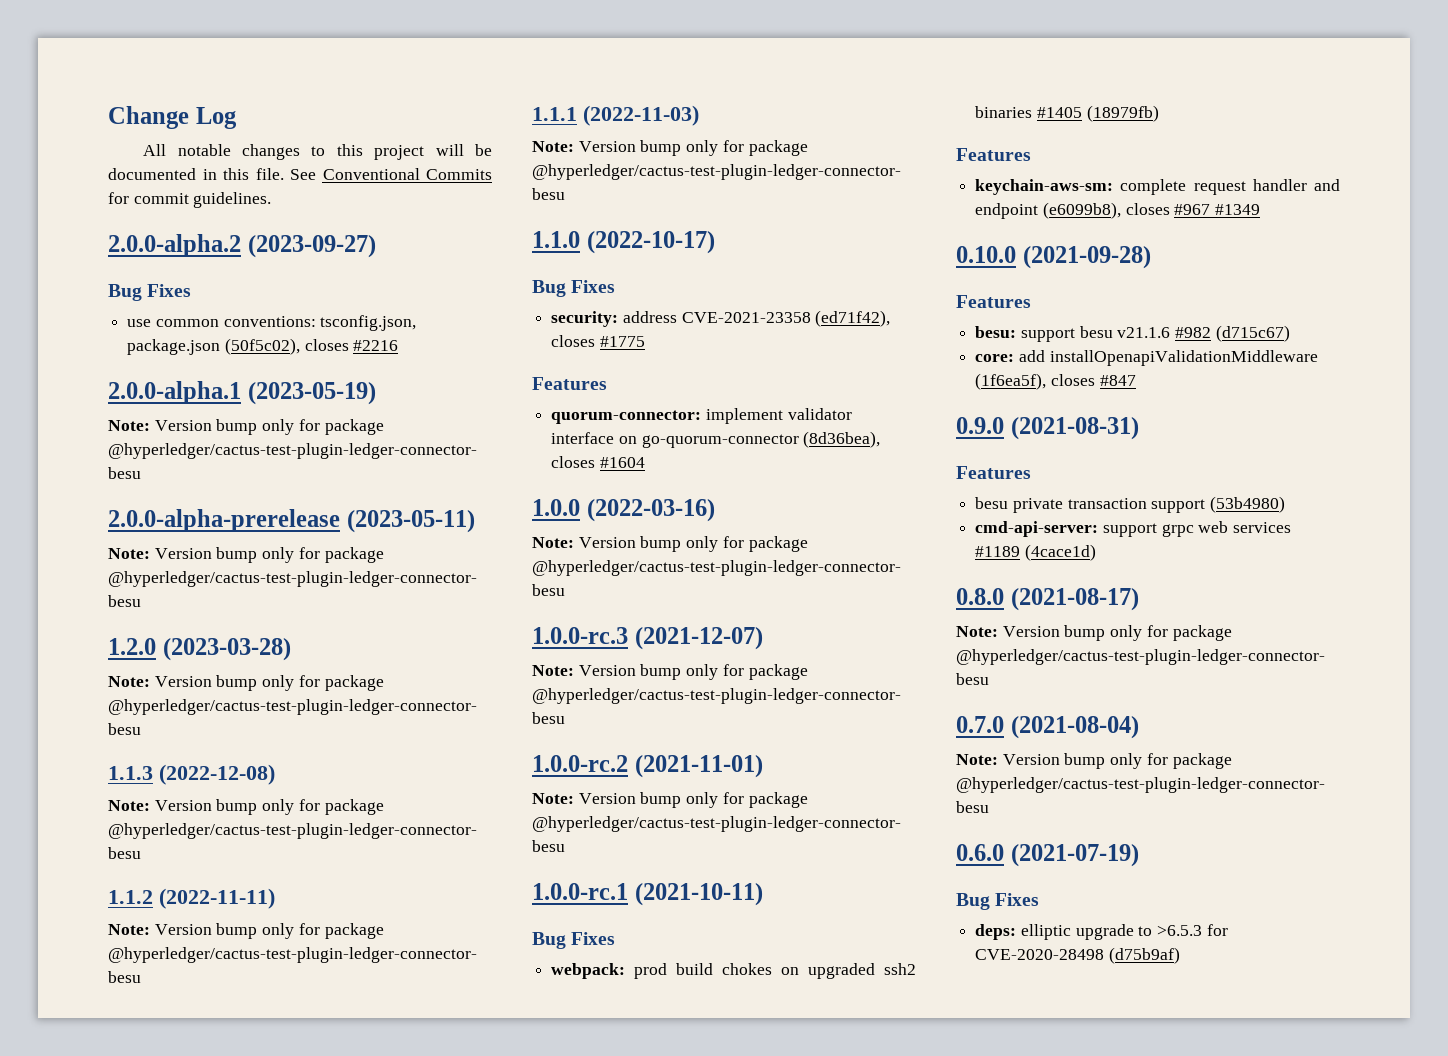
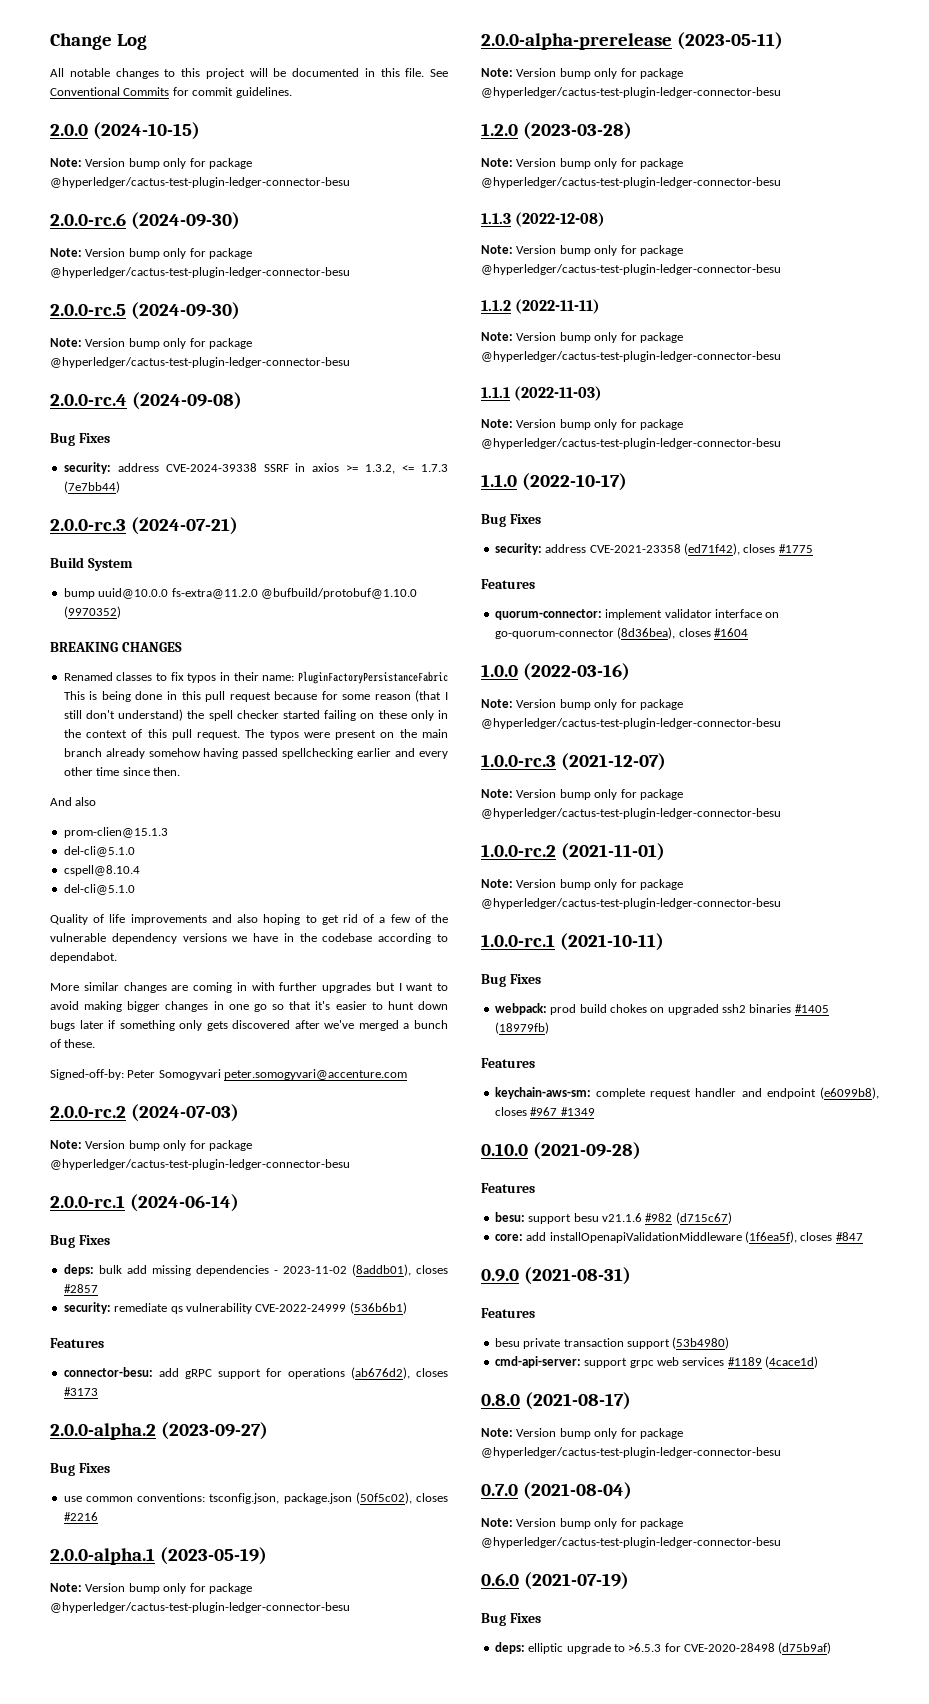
+ 2.0.0 (2024-10-15)
+ Note: Version bump only for package @hyperledger/cactus-test-plugin-ledger-connector-besu
+ 2.0.0-rc.6 (2024-09-30)
+ Note: Version bump only for package @hyperledger/cactus-test-plugin-ledger-connector-besu
+ 2.0.0-rc.5 (2024-09-30)
+ Note: Version bump only for package @hyperledger/cactus-test-plugin-ledger-connector-besu
+ 2.0.0-rc.4 (2024-09-08)
+ Bug Fixes
+ security: address CVE-2024-39338 SSRF in axios >= 1.3.2, <= 1.7.3 (7e7bb44)
+ 2.0.0-rc.3 (2024-07-21)
+ Build System
+ bump uuid@10.0.0 fs-extra@11.2.0 @bufbuild/protobuf@1.10.0 (9970352)
+ BREAKING CHANGES
+ Renamed classes to fix typos in their name: PluginFactoryPersistanceFabric This is being done in this pull request because for some reason (that I still don't understand) the spell checker started failing on these only in the context of this pull request. The typos were present on the main branch already somehow having passed spellchecking earlier and every other time since then.
+ And also
+ prom-clien@15.1.3
+ del-cli@5.1.0
+ cspell@8.10.4
+ del-cli@5.1.0
+ Quality of life improvements and also hoping to get rid of a few of the vulnerable dependency versions we have in the codebase according to dependabot.
+ More similar changes are coming in with further upgrades but I want to avoid making bigger changes in one go so that it's easier to hunt down bugs later if something only gets discovered after we've merged a bunch of these.
+ Signed-off-by: Peter Somogyvari peter.somogyvari@accenture.com
+ 2.0.0-rc.2 (2024-07-03)
+ Note: Version bump only for package @hyperledger/cactus-test-plugin-ledger-connector-besu
+ 2.0.0-rc.1 (2024-06-14)
+ Bug Fixes
+ deps: bulk add missing dependencies - 2023-11-02 (8addb01), closes #2857
+ security: remediate qs vulnerability CVE-2022-24999 (536b6b1)
+ Features
+ connector-besu: add gRPC support for operations (ab676d2), closes #3173

